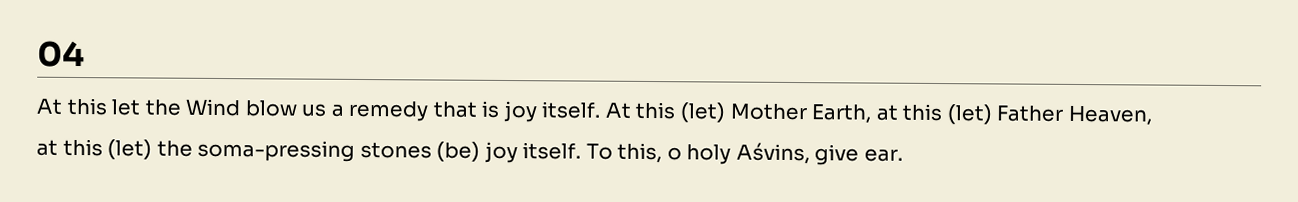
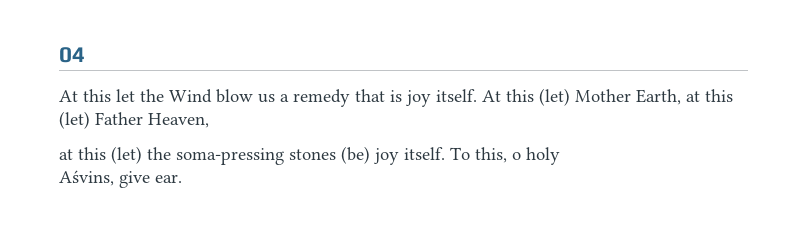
- To this, o holy Aśvins, give ear.
+ To this, o holy
+ Aśvins, give ear.

